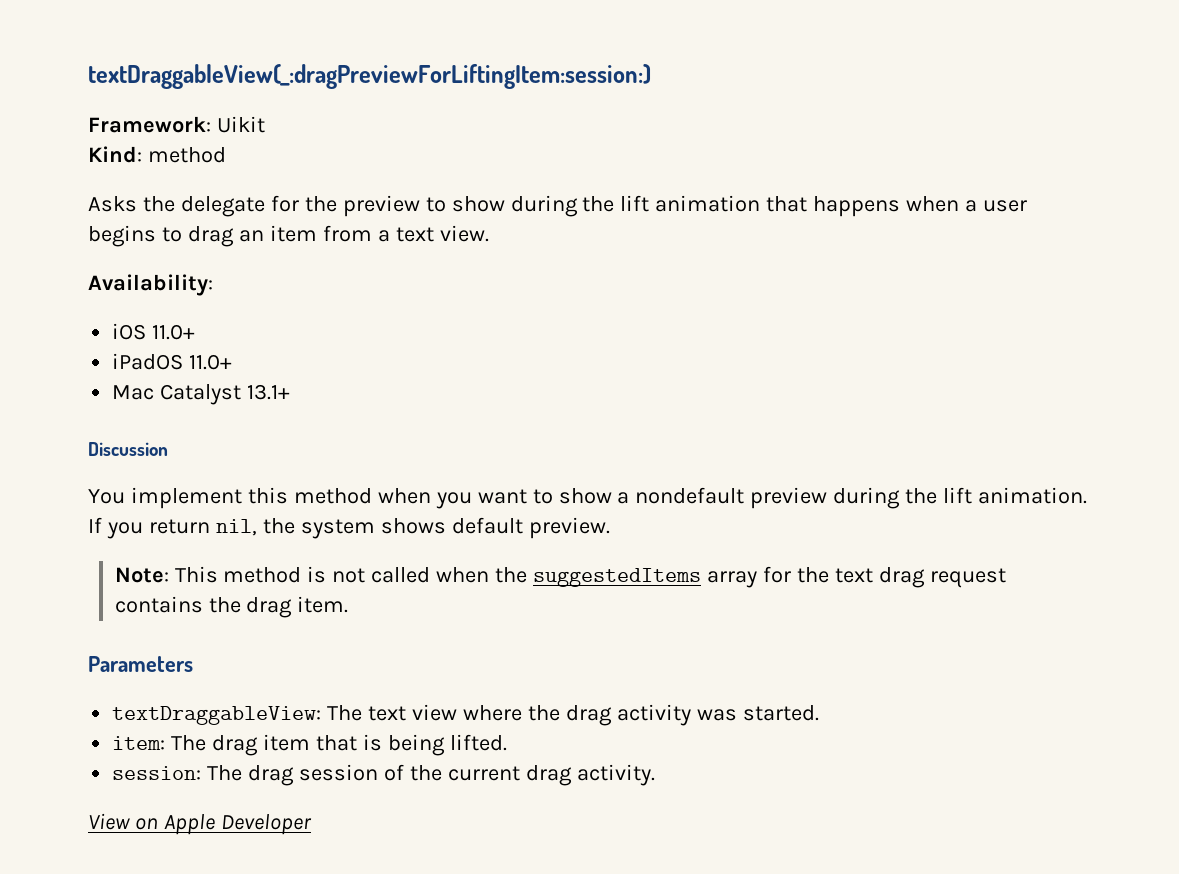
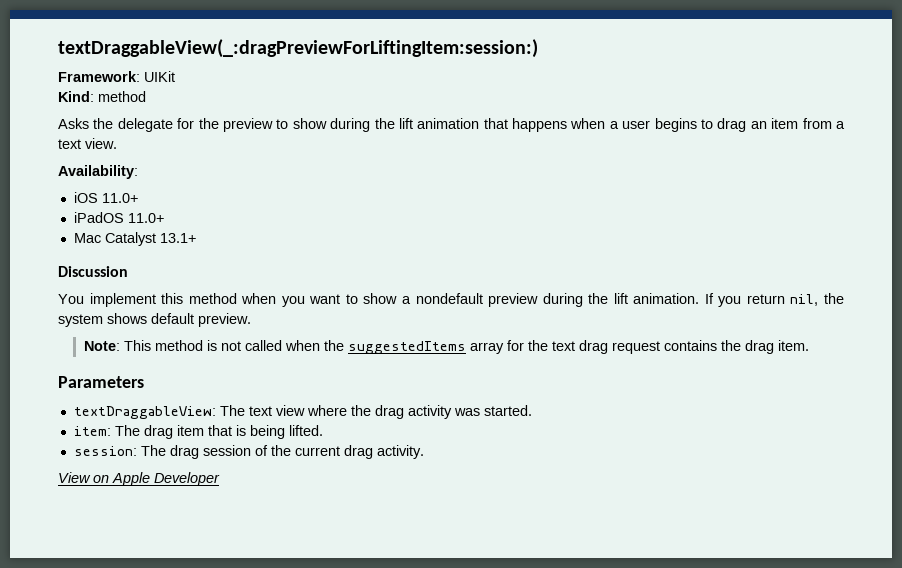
- Framework: Uikit
+ Framework: UIKit

